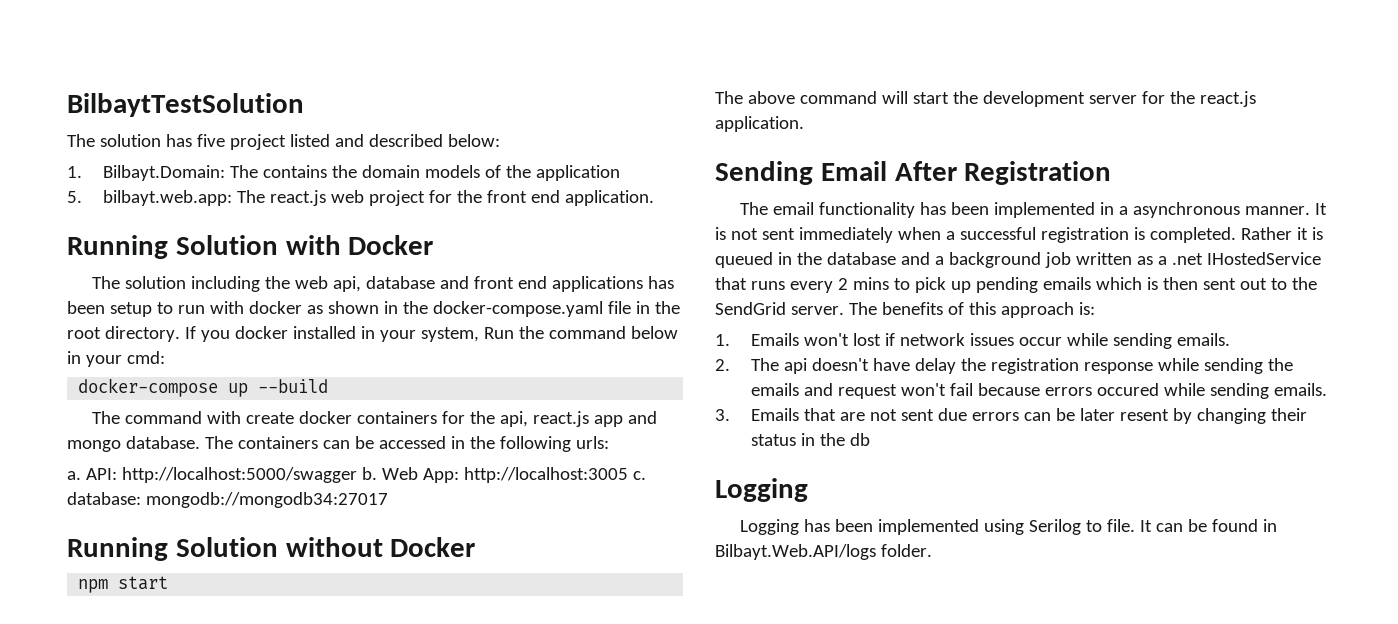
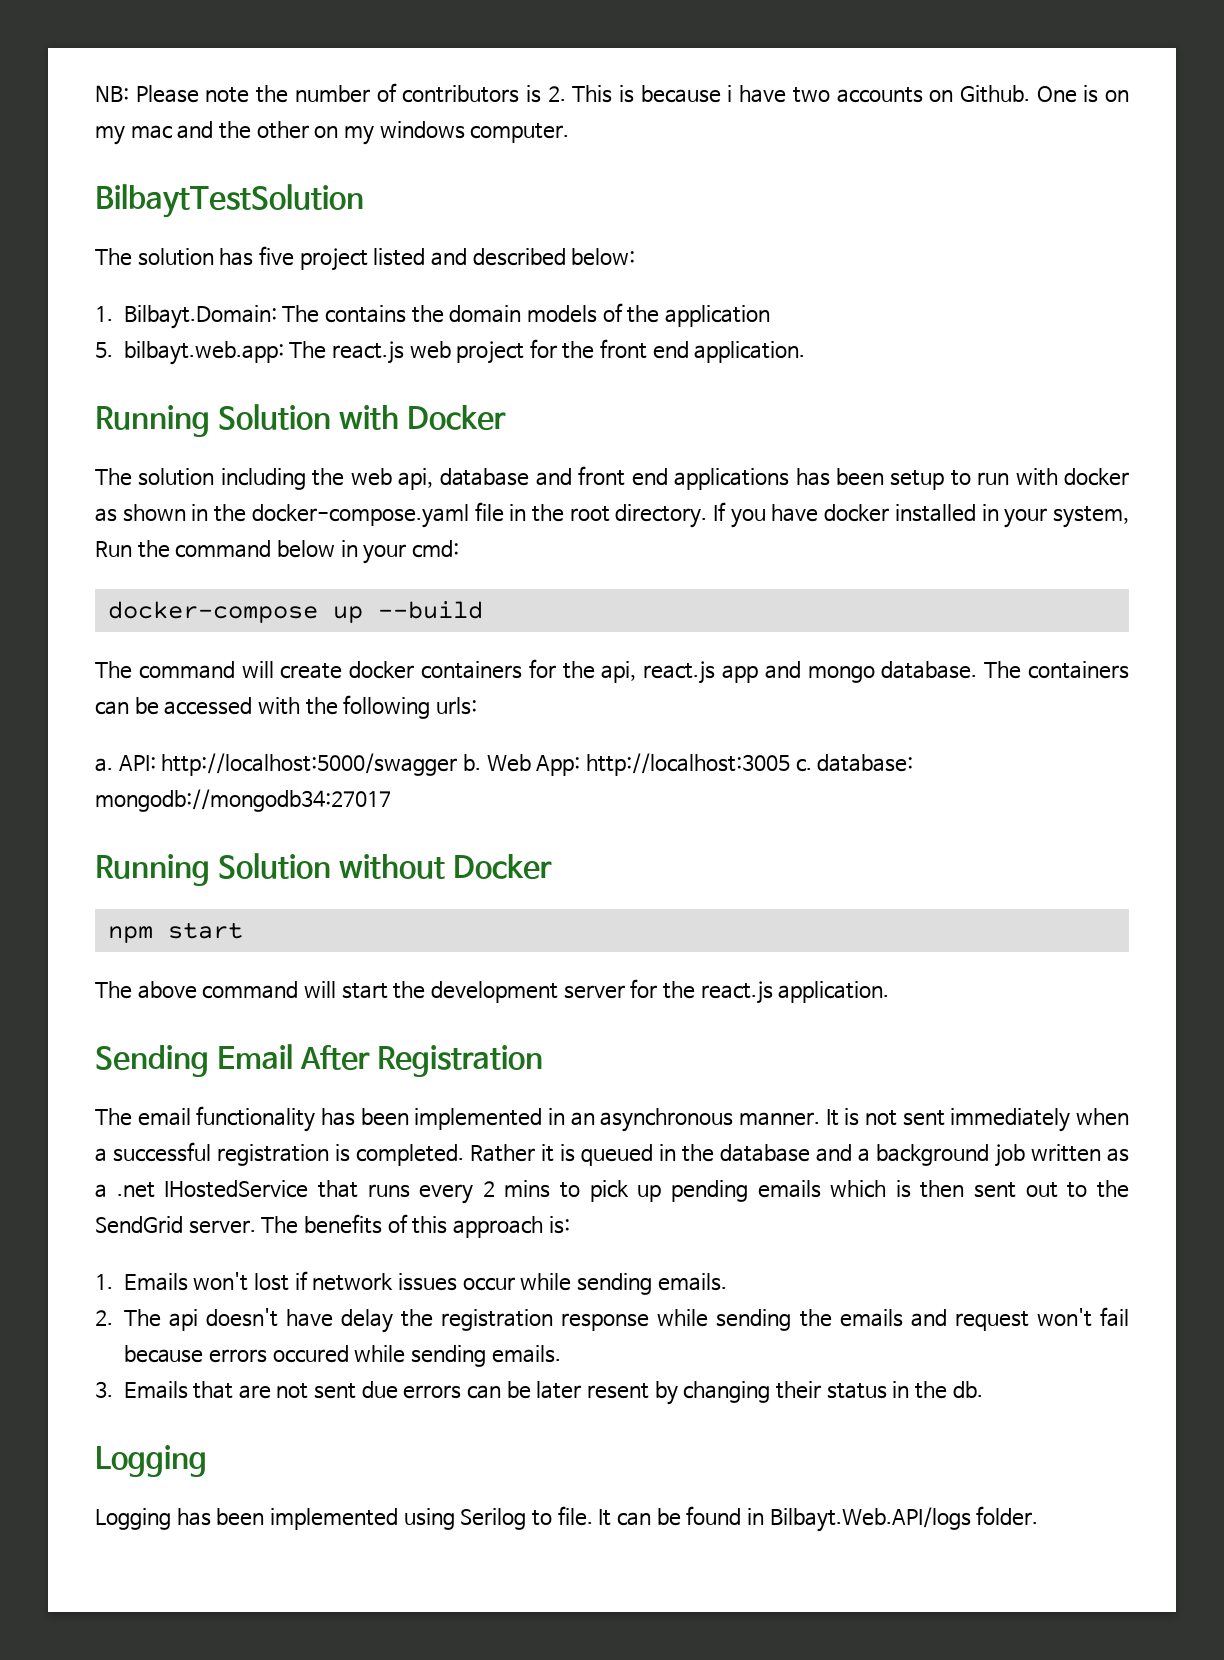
+ NB: Please note the number of contributors is 2. This is because i have two accounts on Github. One is on my mac and the other on my windows computer.
- If you docker installed in your system, Run the command below in your cmd:
+ If you have docker installed in your system, Run the command below in your cmd:
- The command with create docker containers for the api, react.js app and mongo database.
+ The command will create docker containers for the api, react.js app and mongo database.
- The containers can be accessed in the following urls:
+ The containers can be accessed with the following urls:
- The email functionality has been implemented in a asynchronous manner.
+ The email functionality has been implemented in an asynchronous manner.
- 3. Emails that are not sent due errors can be later resent by changing their status in the db
+ 3. Emails that are not sent due errors can be later resent by changing their status in the db.

